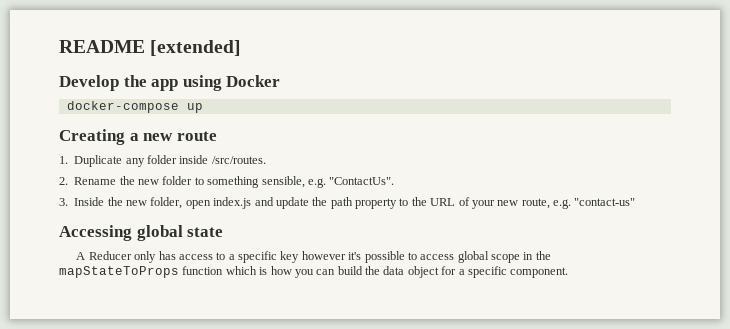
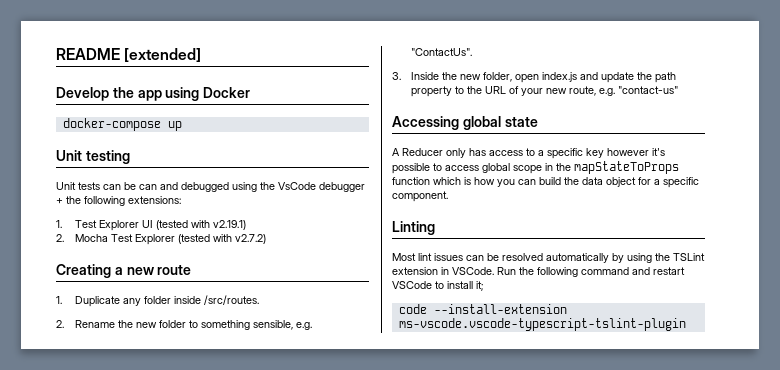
+ Unit testing
+ Unit tests can be can and debugged using the VsCode debugger + the following extensions:
+ 1. Test Explorer UI (tested with v2.19.1)
+ 2. Mocha Test Explorer (tested with v2.7.2)
+ Linting
+ Most lint issues can be resolved automatically by using the TSLint extension in VSCode. Run the following command and restart VSCode to install it;
+ code --install-extension ms-vscode.vscode-typescript-tslint-plugin

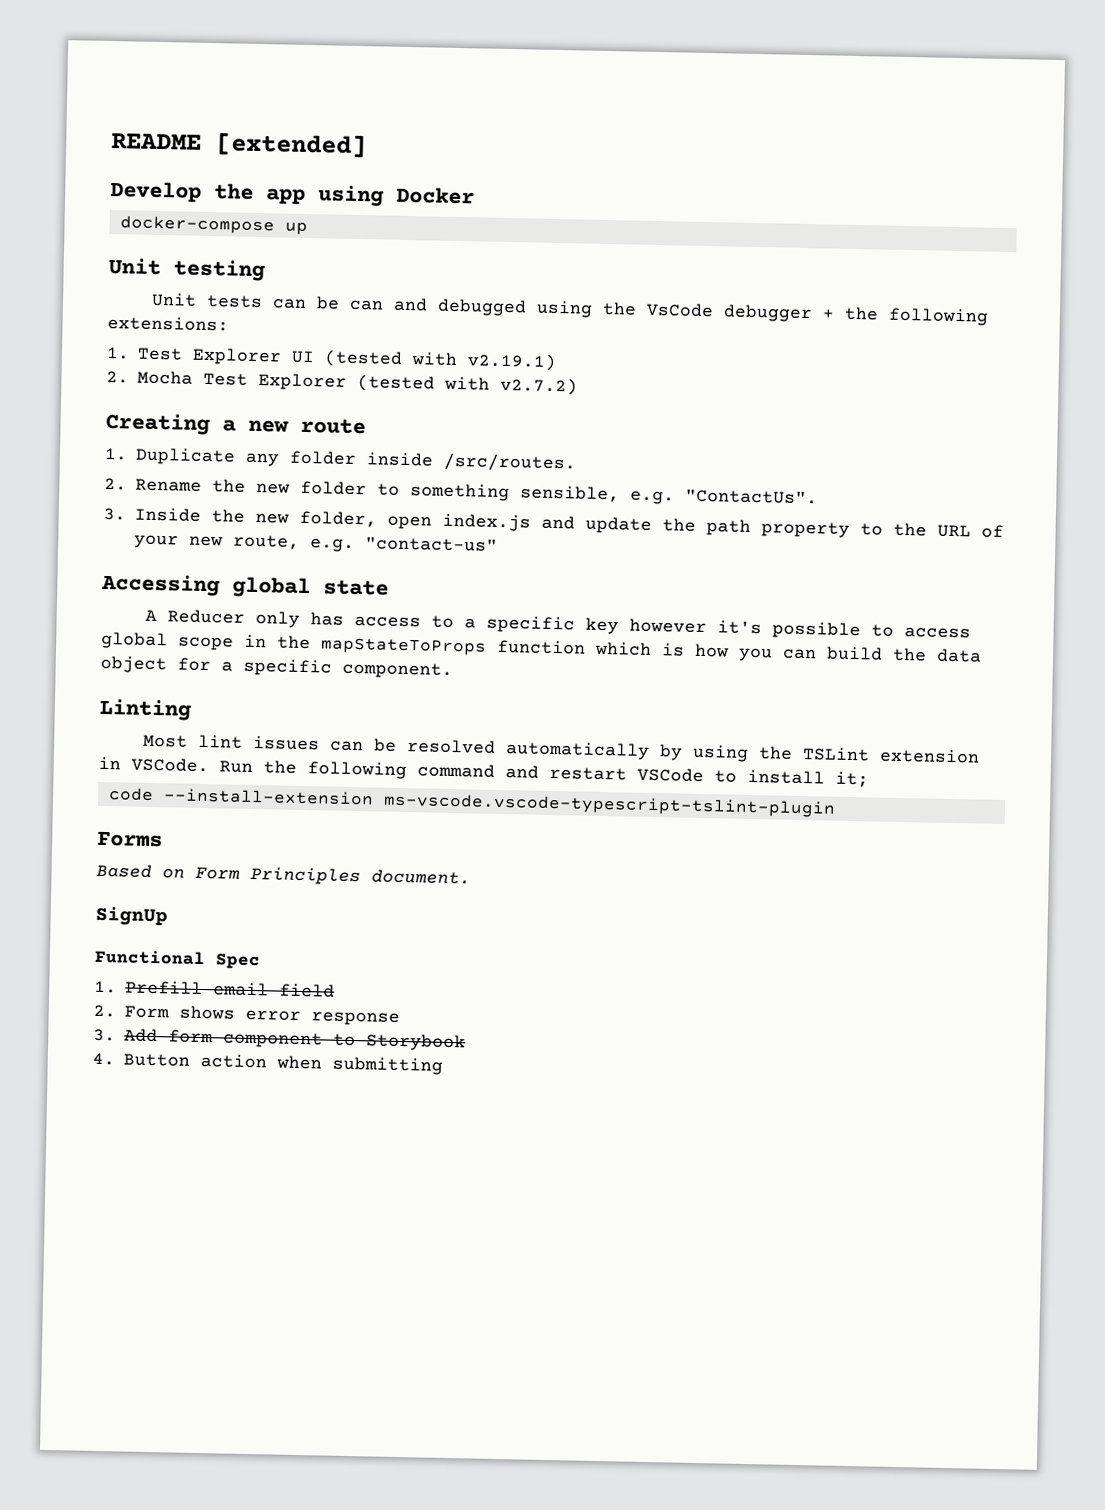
+ Forms
+ Based on Form Principles document.
+ SignUp
+ Functional Spec
+ 1. Prefill email field
+ 2. Form shows error response
+ 3. Add form component to Storybook
+ 4. Button action when submitting

